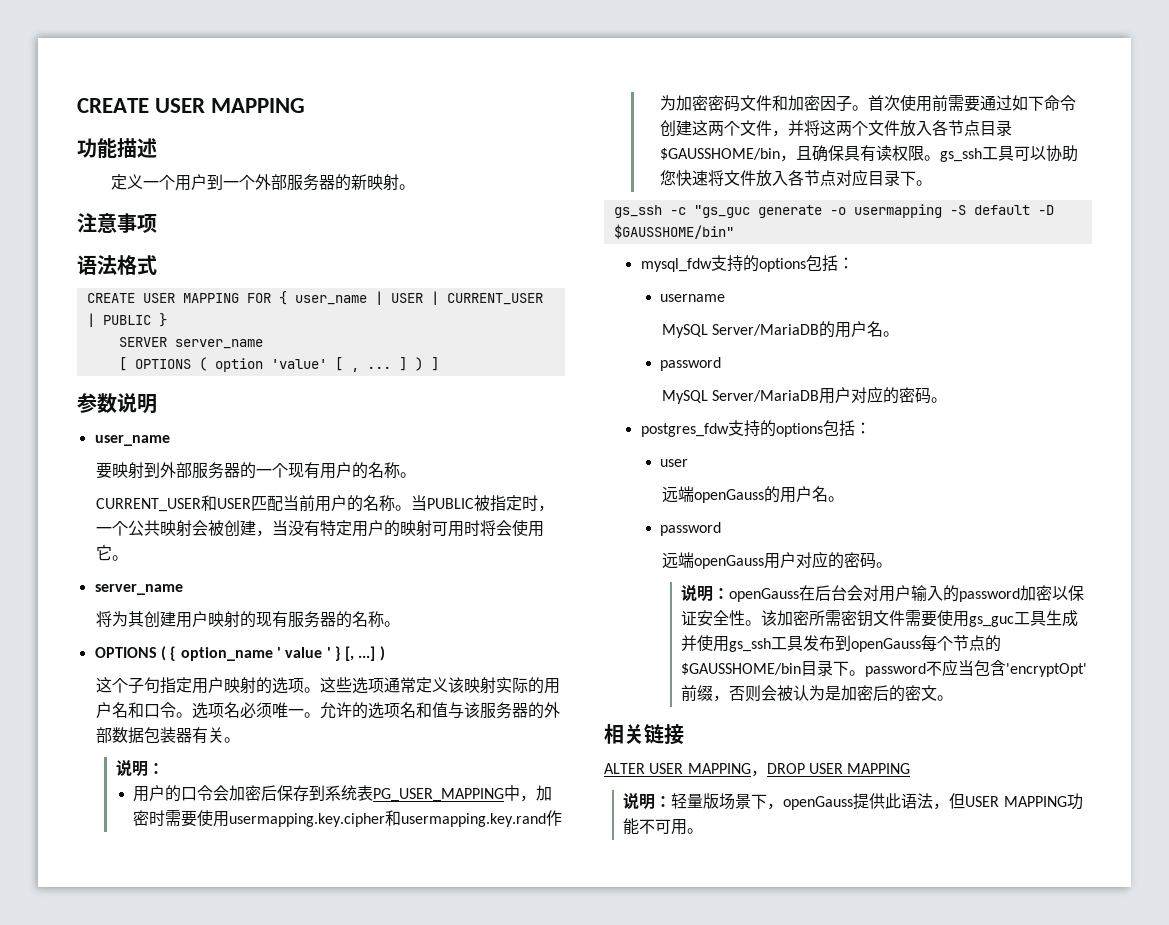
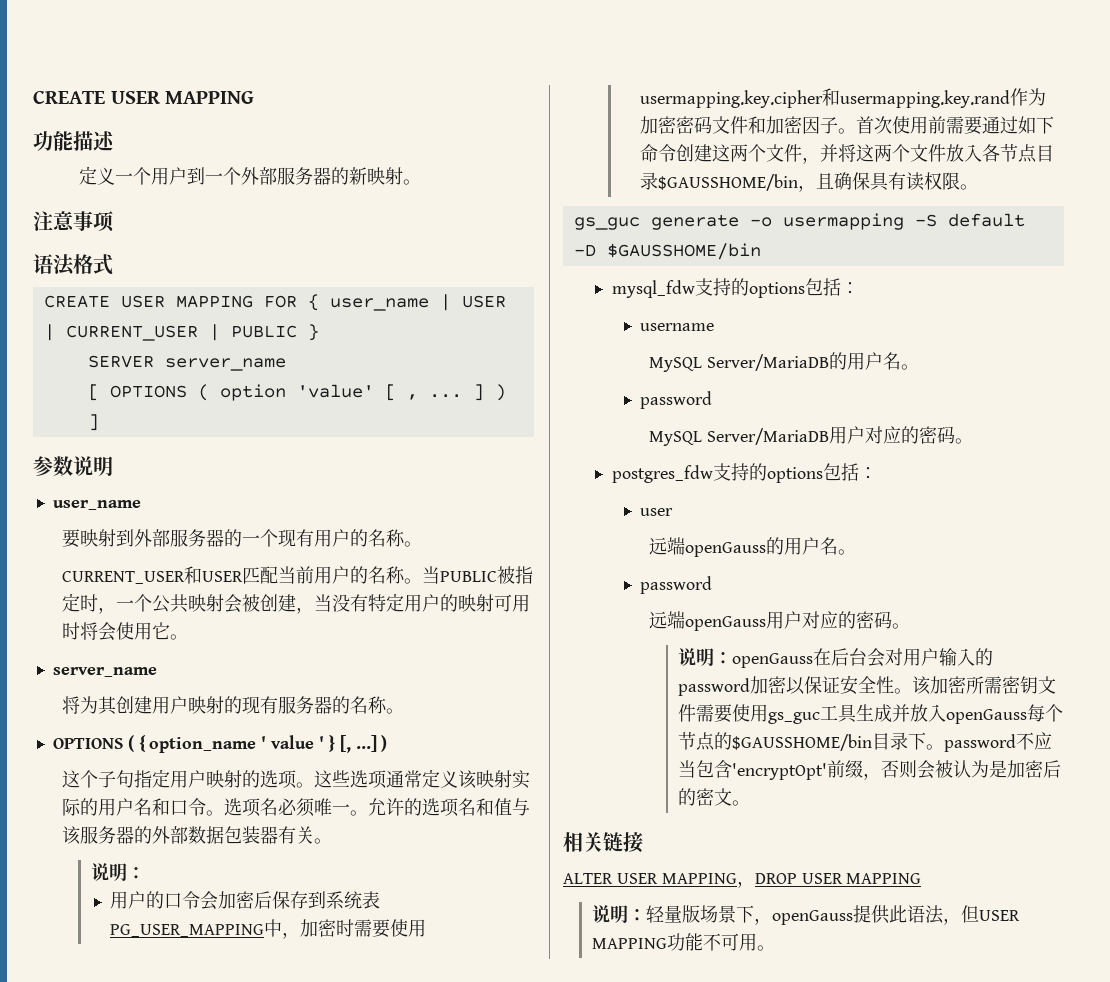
- 首次使用前需要通过如下命令创建这两个文件，并将这两个文件放入各节点目录$GAUSSHOME/bin，且确保具有读权限。gs_ssh工具可以协助您快速将文件放入各节点对应目录下。
- gs_ssh -c "gs_guc generate -o usermapping -S default -D $GAUSSHOME/bin"
+ 首次使用前需要通过如下命令创建这两个文件，并将这两个文件放入各节点目录$GAUSSHOME/bin，且确保具有读权限。
+ gs_guc generate -o usermapping -S default -D $GAUSSHOME/bin
- 该加密所需密钥文件需要使用gs_guc工具生成并使用gs_ssh工具发布到openGauss每个节点的$GAUSSHOME/bin目录下。password不应当包含'encryptOpt'前缀，否则会被认为是加密后的密文。
+ 该加密所需密钥文件需要使用gs_guc工具生成并放入openGauss每个节点的$GAUSSHOME/bin目录下。password不应当包含'encryptOpt'前缀，否则会被认为是加密后的密文。

